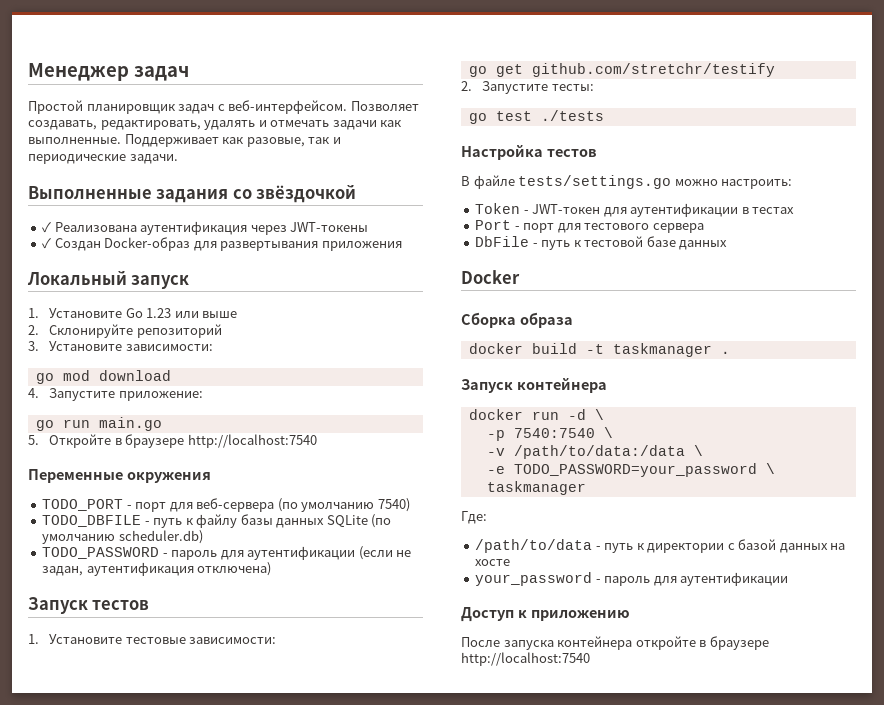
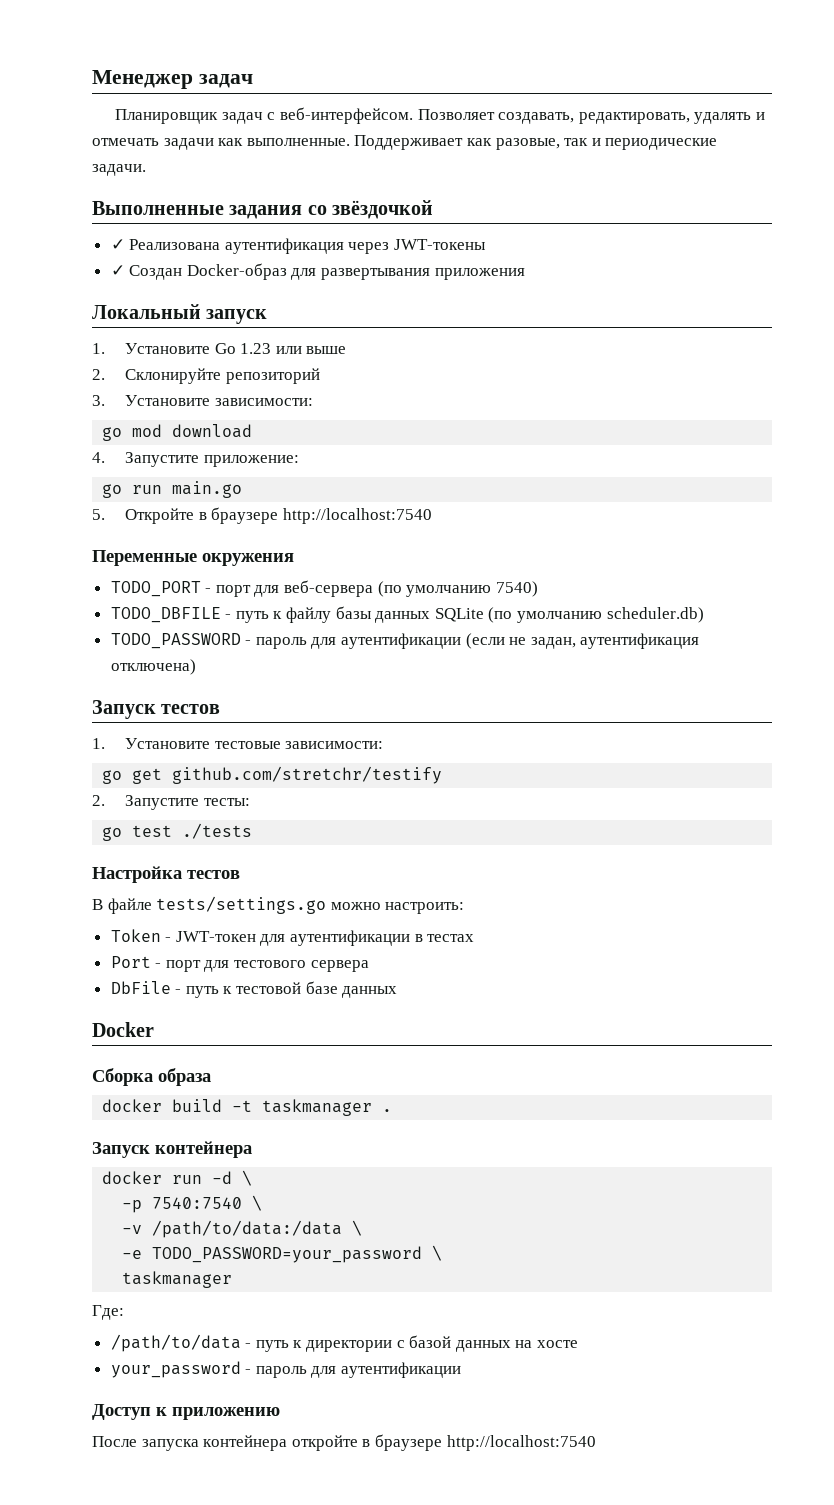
- Простой планировщик задач с веб-интерфейсом.
+ Планировщик задач с веб-интерфейсом.

